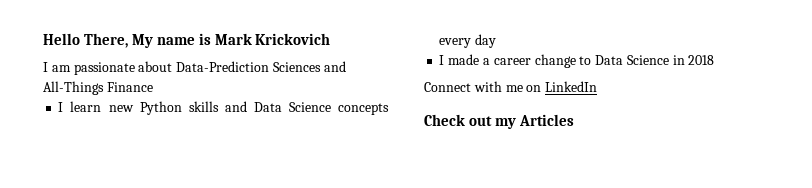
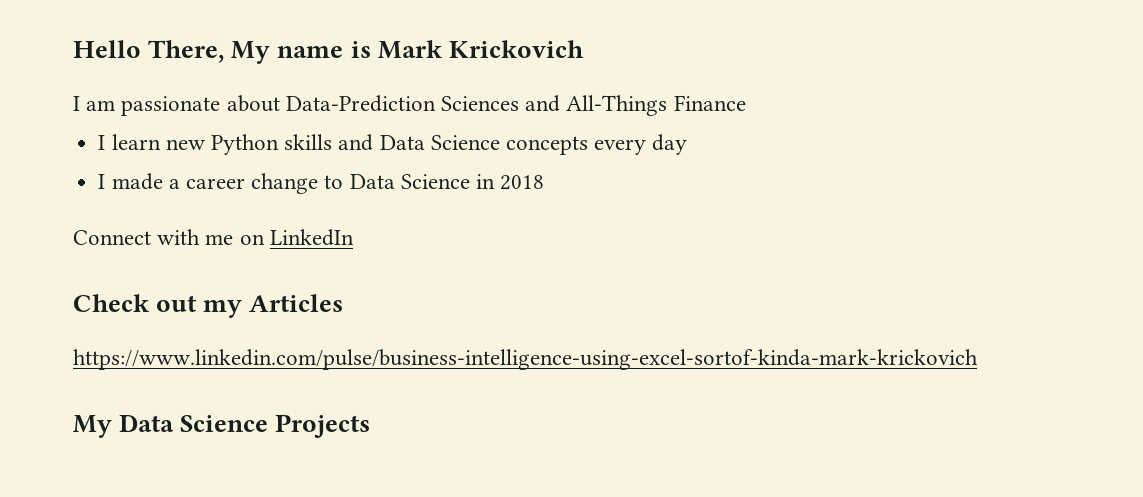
+ https://www.linkedin.com/pulse/business-intelligence-using-excel-sortof-kinda-mark-krickovich
+ My Data Science Projects

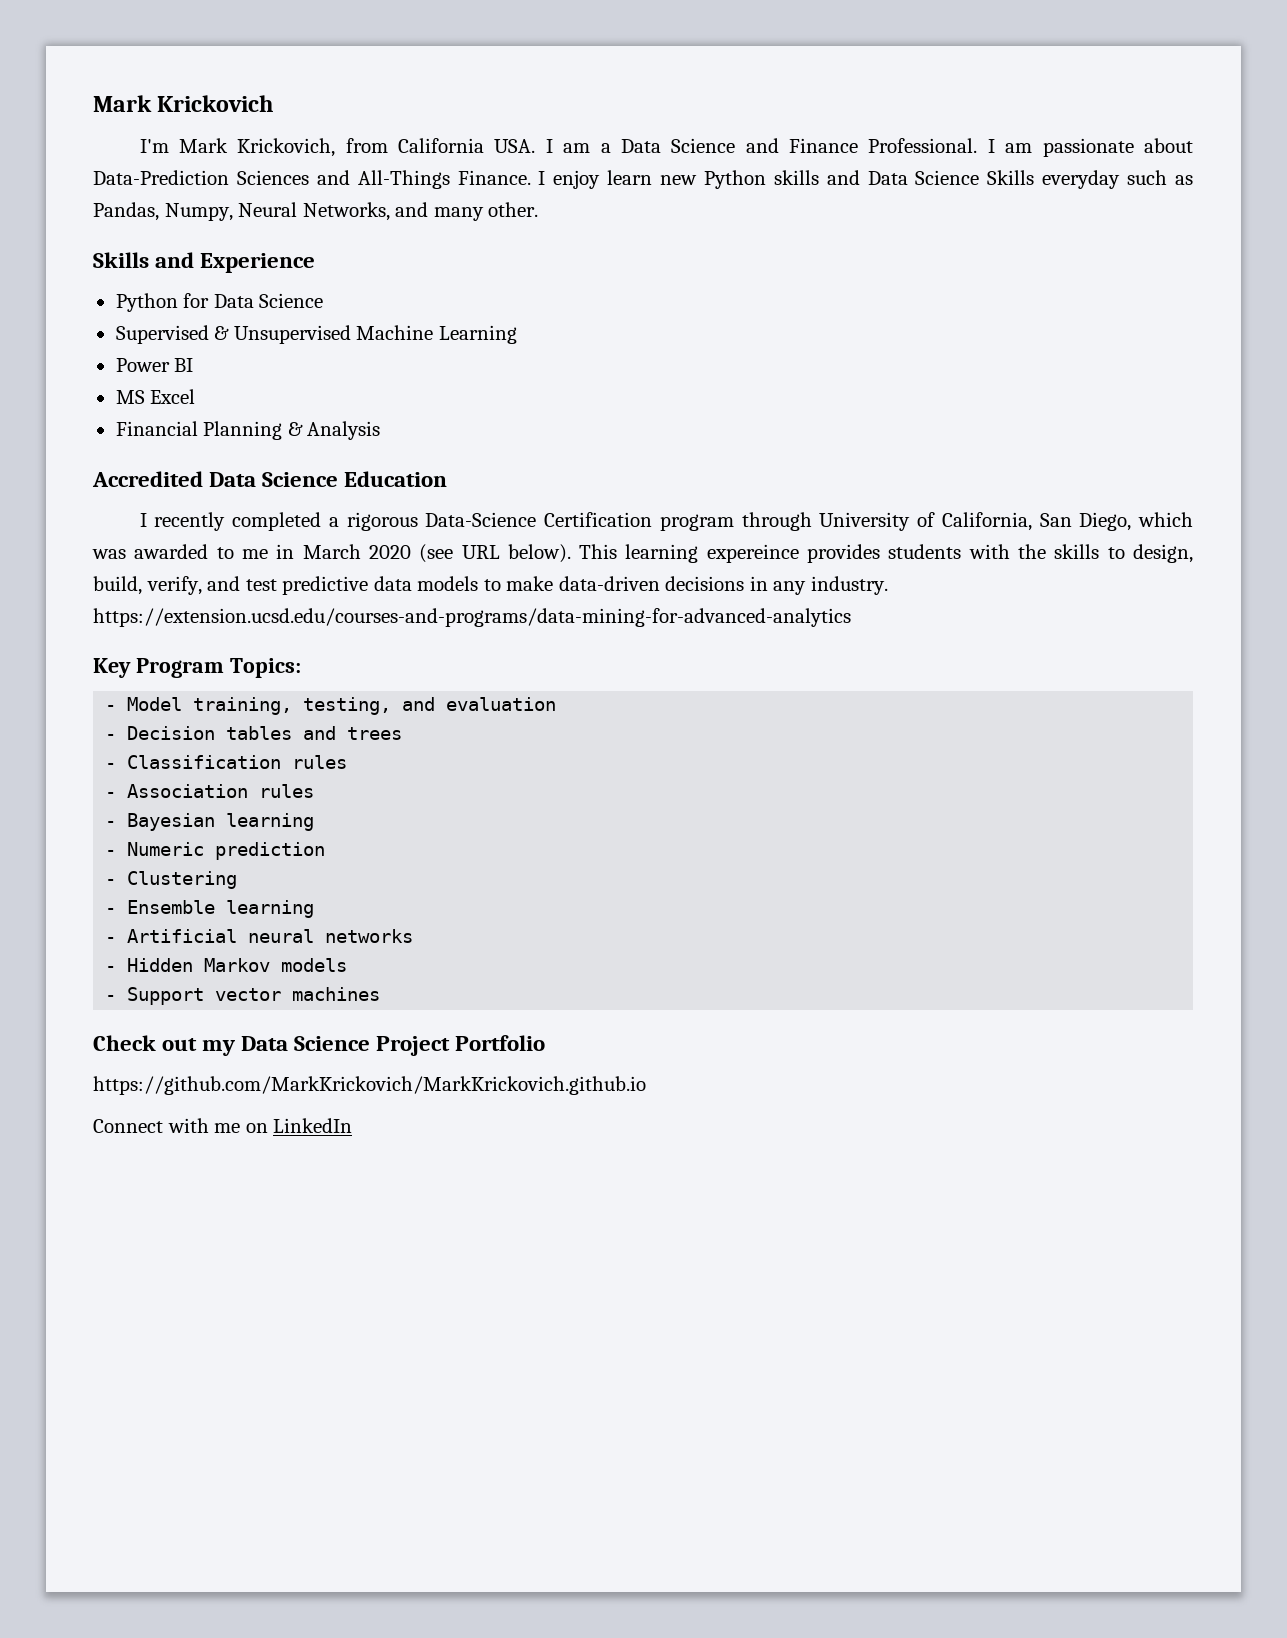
- Hello There, My name is Mark Krickovich
- I am passionate about Data-Prediction Sciences and All-Things Finance
- I learn new Python skills and Data Science concepts every day
- I made a career change to Data Science in 2018
+ Mark Krickovich
+ I'm Mark Krickovich, from California USA. I am a Data Science and Finance Professional. I am passionate about Data-Prediction Sciences and All-Things Finance. I enjoy learn new Python skills and Data Science Skills everyday such as Pandas, Numpy, Neural Networks, and many other.
+ Skills and Experience
+ Python for Data Science
+ Supervised & Unsupervised Machine Learning
+ Power BI
+ MS Excel
+ Financial Planning & Analysis
+ Accredited Data Science Education
+ I recently completed a rigorous Data-Science Certification program through University of California, San Diego, which was awarded to me in March 2020 (see URL below). This learning expereince provides students with the skills to design, build, verify, and test predictive data models to make data-driven decisions in any industry. https://extension.ucsd.edu/courses-and-programs/data-mining-for-advanced-analytics
+ Key Program Topics:
+ - Model training, testing, and evaluation
+ - Decision tables and trees
+ - Classification rules
+ - Association rules
+ - Bayesian learning
+ - Numeric prediction
+ - Clustering
+ - Ensemble learning
+ - Artificial neural networks
+ - Hidden Markov models
+ - Support vector machines
+ Check out my Data Science Project Portfolio
+ https://github.com/MarkKrickovich/MarkKrickovich.github.io
- Check out my Articles
- https://www.linkedin.com/pulse/business-intelligence-using-excel-sortof-kinda-mark-krickovich
- My Data Science Projects

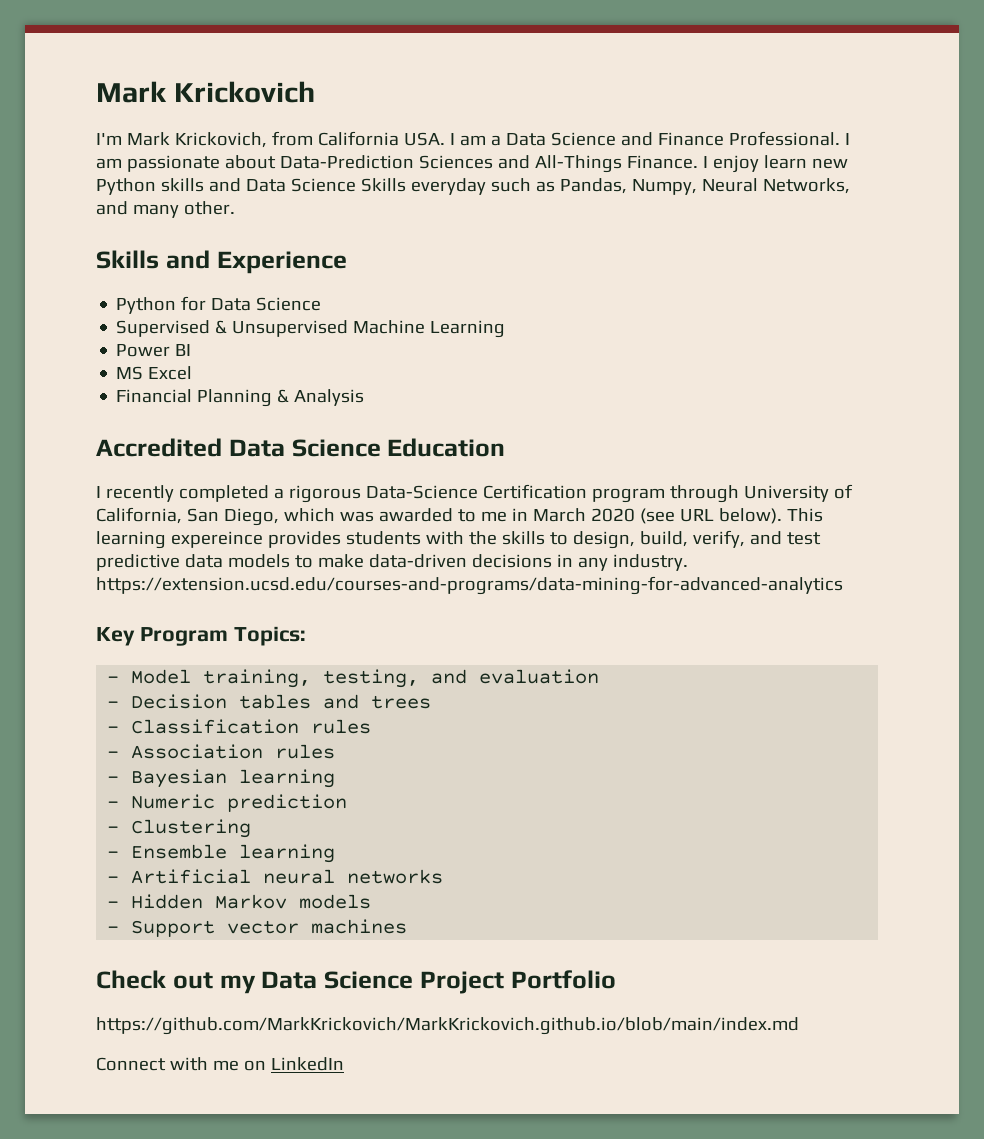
- https://github.com/MarkKrickovich/MarkKrickovich.github.io
+ https://github.com/MarkKrickovich/MarkKrickovich.github.io/blob/main/index.md

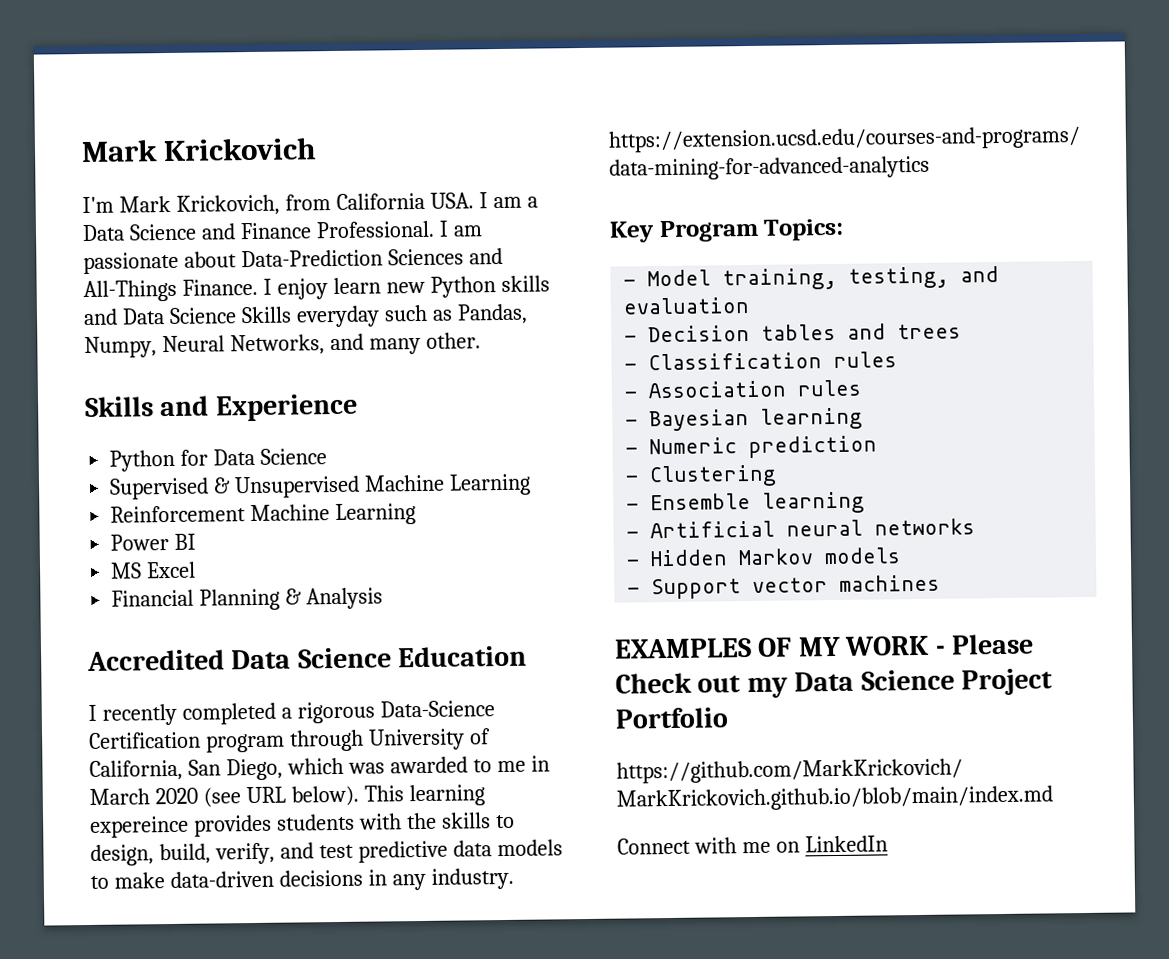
+ Reinforcement Machine Learning
- Check out my Data Science Project Portfolio
+ EXAMPLES OF MY WORK - Please Check out my Data Science Project Portfolio

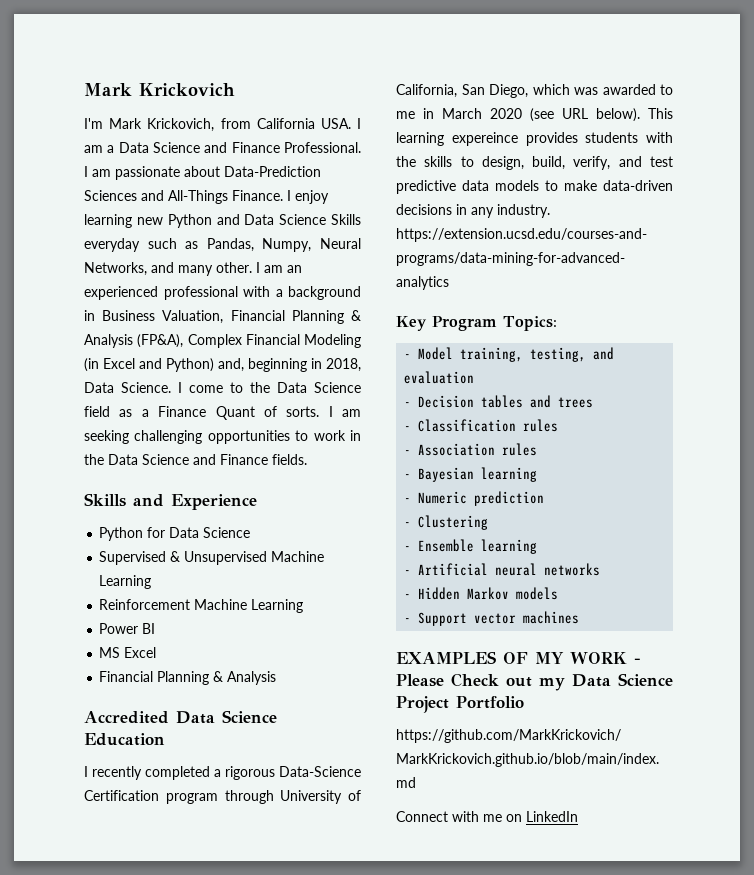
- I enjoy learn new Python skills and Data Science Skills everyday such as Pandas, Numpy, Neural Networks, and many other.
+ I enjoy learning new Python and Data Science Skills everyday such as Pandas, Numpy, Neural Networks, and many other. I am an experienced professional with a background in Business Valuation, Financial Planning & Analysis (FP&A), Complex Financial Modeling (in Excel and Python) and, beginning in 2018, Data Science. I come to the Data Science field as a Finance Quant of sorts. I am seeking challenging opportunities to work in the Data Science and Finance fields.

